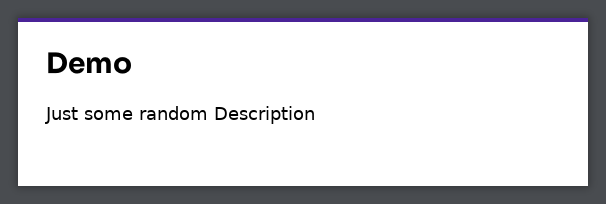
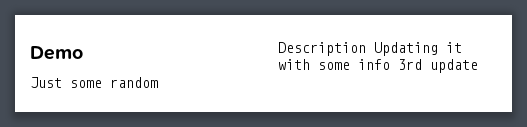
- Just some random Description
+ Just some random Description Updating it with some info 3rd update

